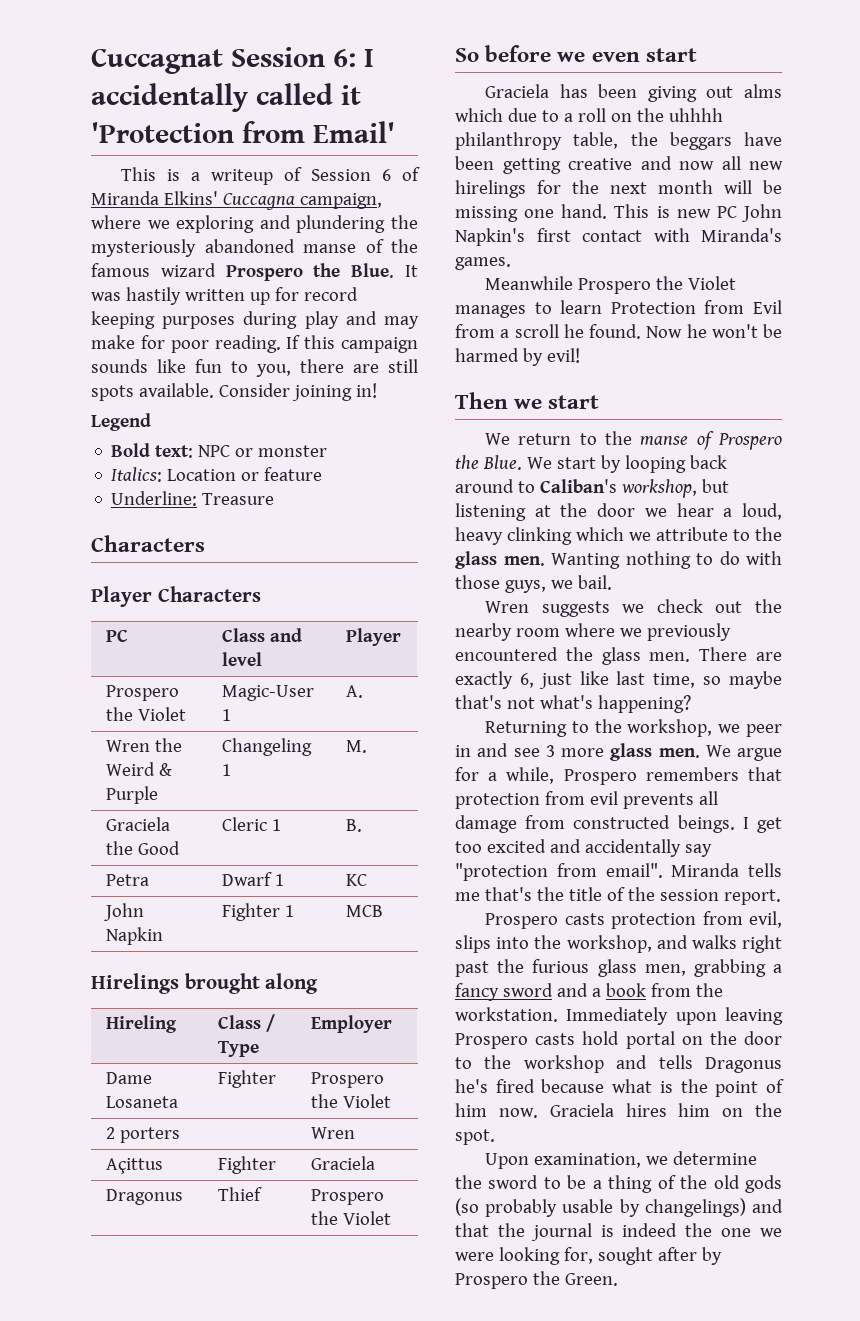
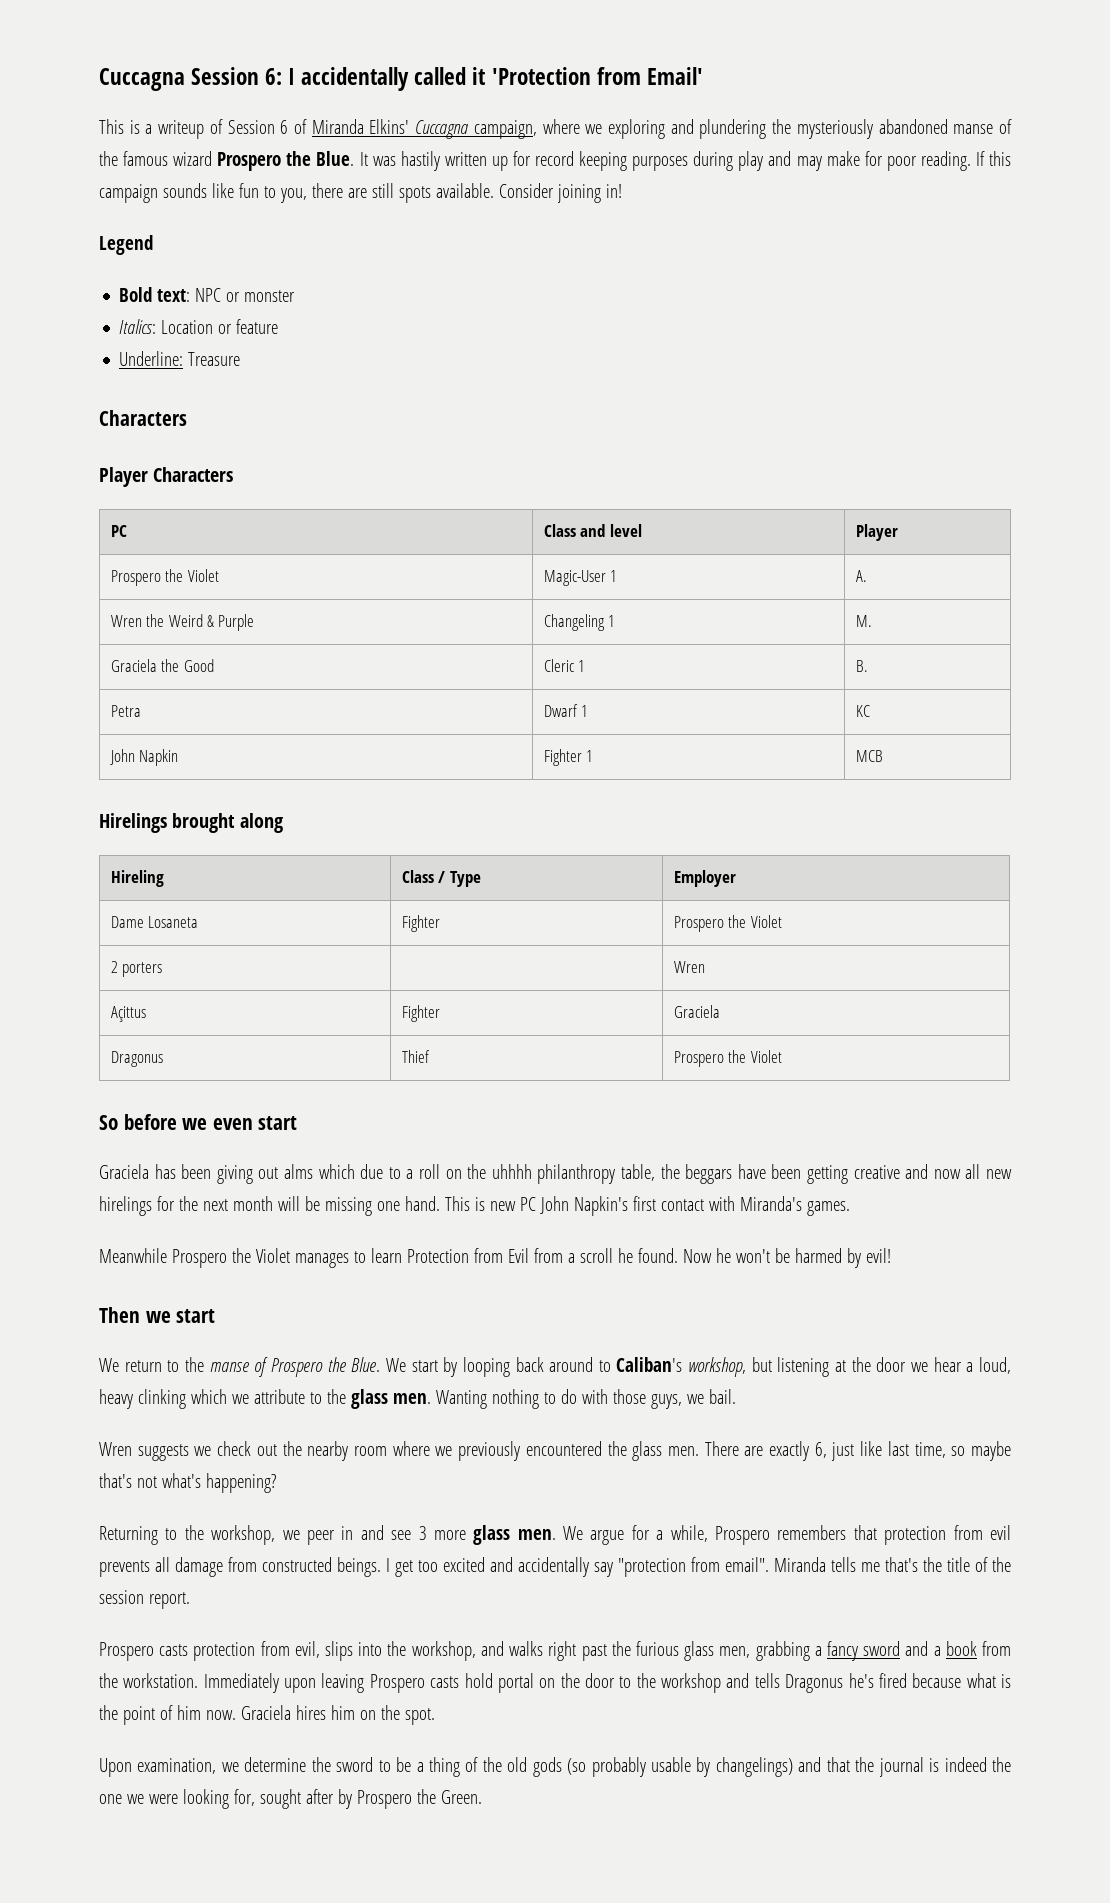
- Cuccagnat Session 6: I accidentally called it 'Protection from Email'
+ Cuccagna Session 6: I accidentally called it 'Protection from Email'

